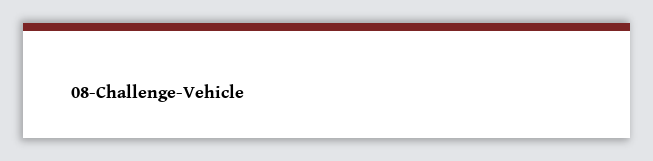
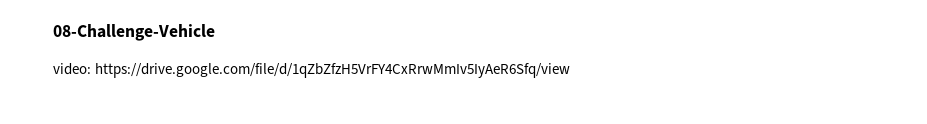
+ video: https://drive.google.com/file/d/1qZbZfzH5VrFY4CxRrwMmIv5IyAeR6Sfq/view

